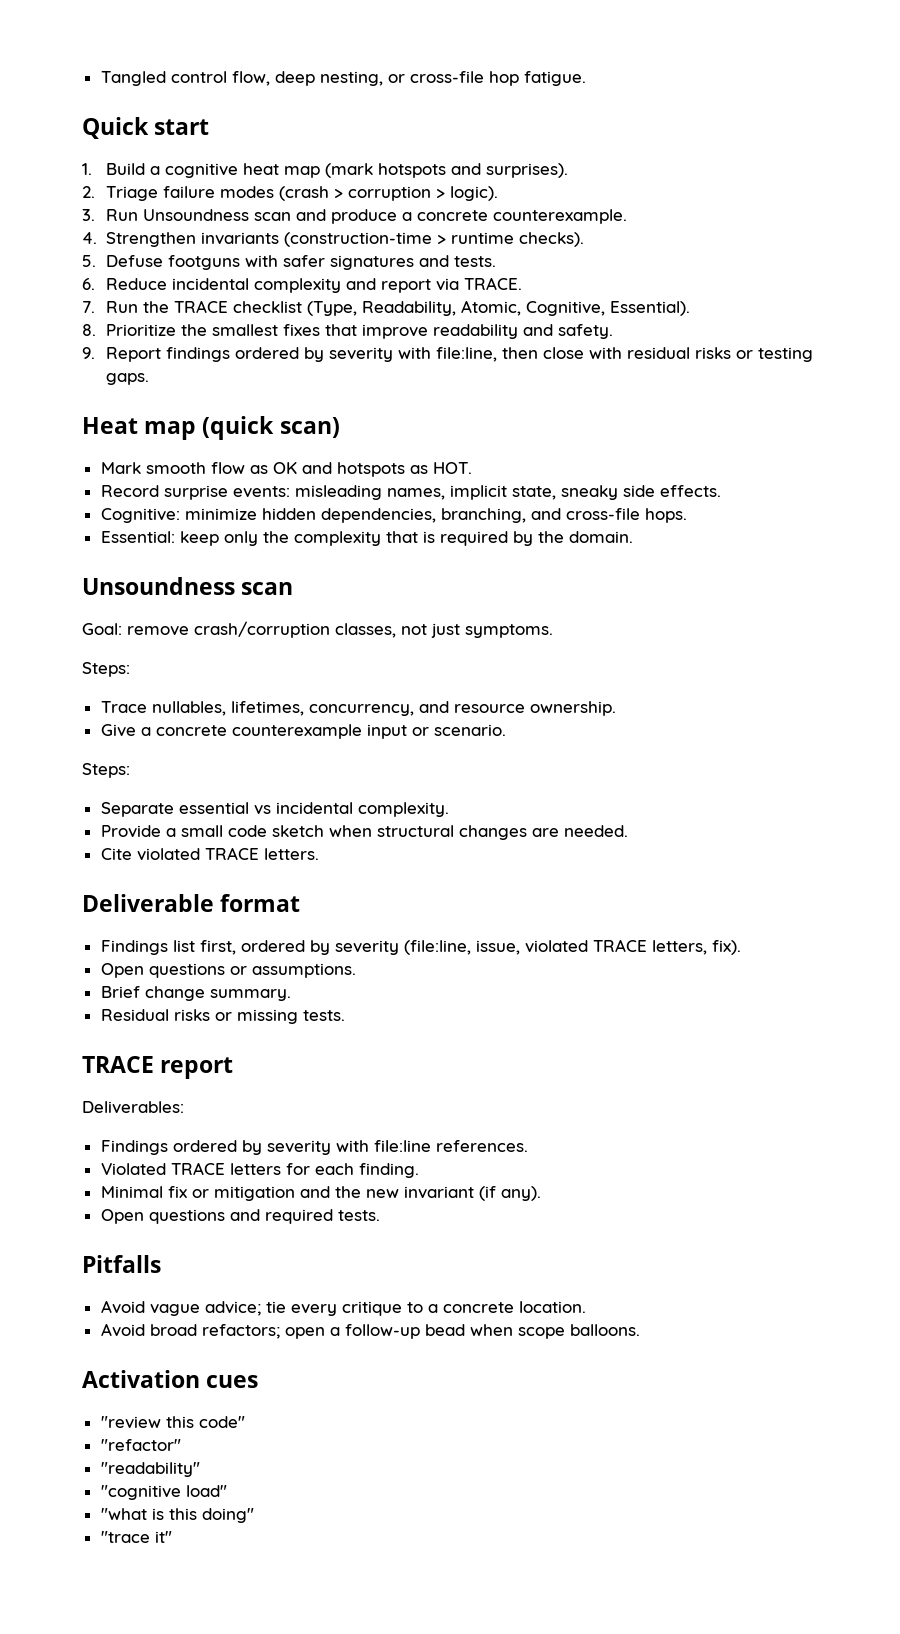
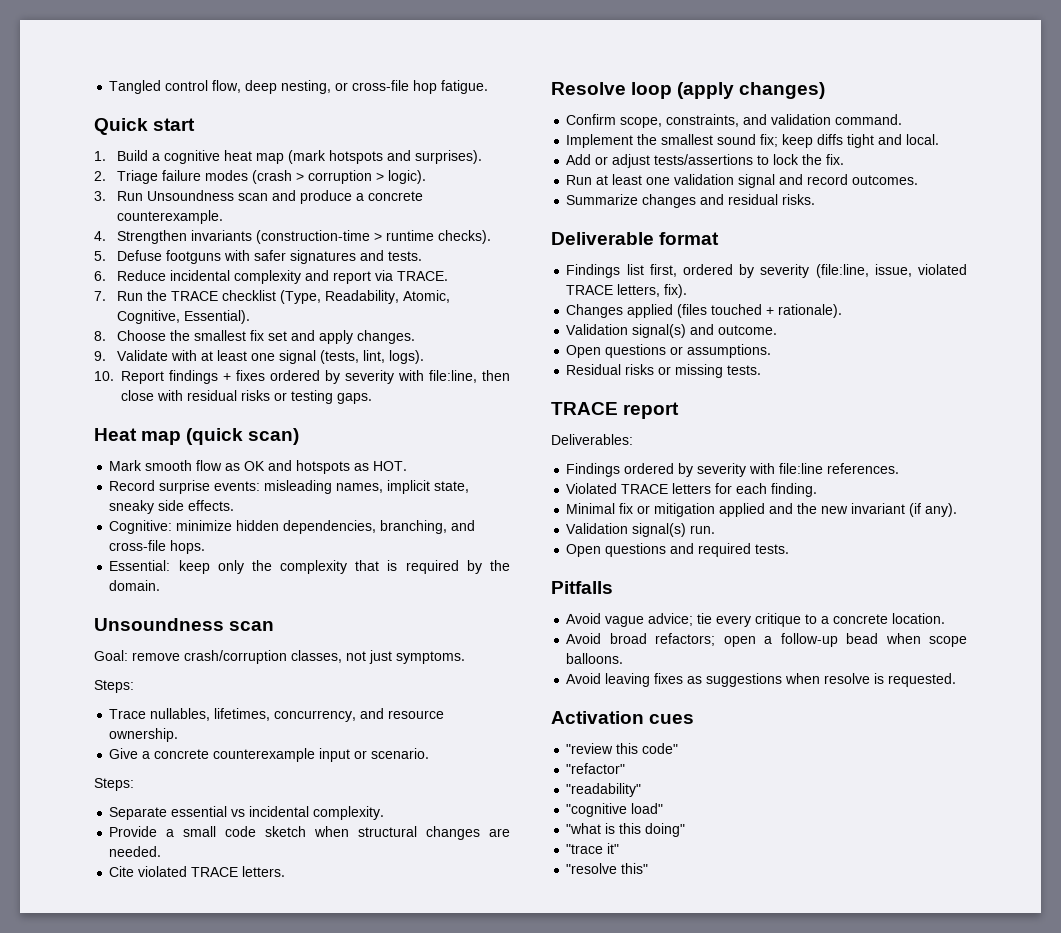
- 8. Prioritize the smallest fixes that improve readability and safety.
- 9. Report findings ordered by severity with file:line, then close with residual risks or testing gaps.
+ 8. Choose the smallest fix set and apply changes.
+ 9. Validate with at least one signal (tests, lint, logs).
+ 10. Report findings + fixes ordered by severity with file:line, then close with residual risks or testing gaps.
+ Resolve loop (apply changes)
+ Confirm scope, constraints, and validation command.
+ Implement the smallest sound fix; keep diffs tight and local.
+ Add or adjust tests/assertions to lock the fix.
+ Run at least one validation signal and record outcomes.
+ Summarize changes and residual risks.
+ Changes applied (files touched + rationale).
+ Validation signal(s) and outcome.
- Brief change summary.
- Minimal fix or mitigation and the new invariant (if any).
+ Minimal fix or mitigation applied and the new invariant (if any).
+ Validation signal(s) run.
+ Avoid leaving fixes as suggestions when resolve is requested.
+ "resolve this"

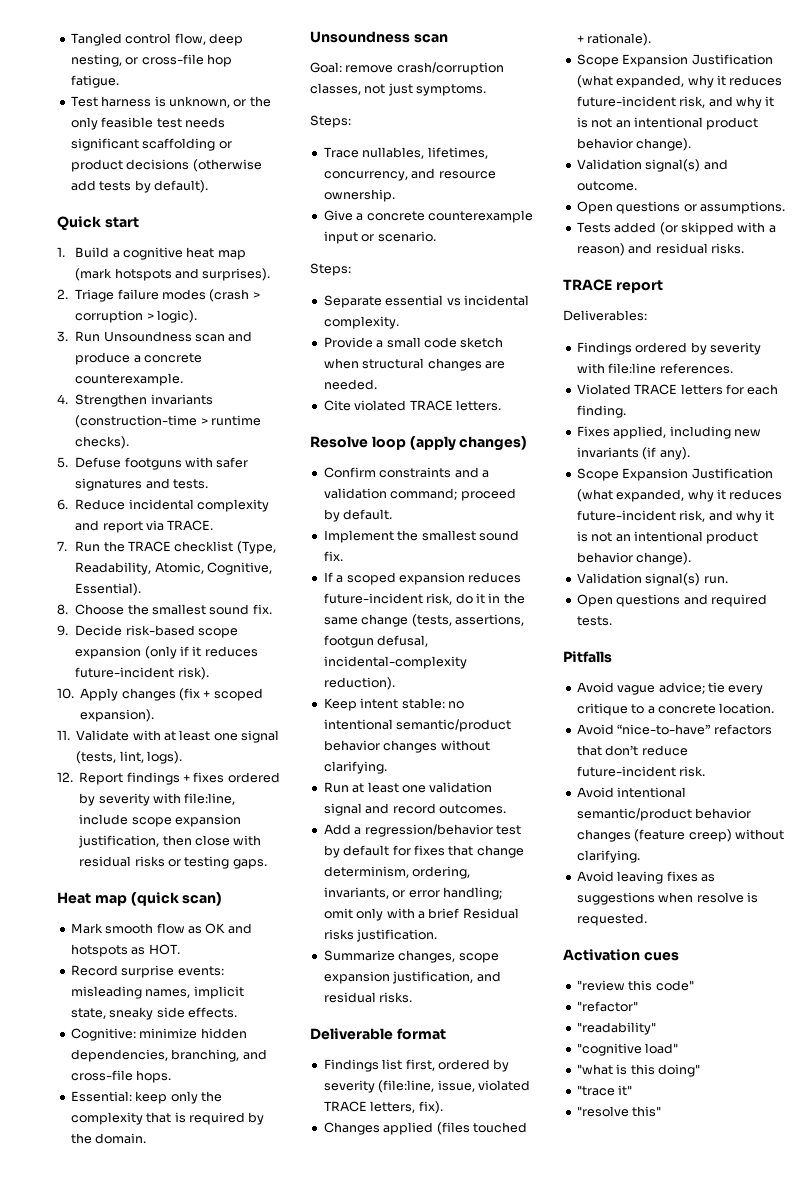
+ Test harness is unknown, or the only feasible test needs significant scaffolding or product decisions (otherwise add tests by default).
- 8. Choose the smallest fix set and apply changes.
- 9. Validate with at least one signal (tests, lint, logs).
+ 8. Choose the smallest sound fix.
+ 9. Decide risk-based scope expansion (only if it reduces future-incident risk).
+ 10. Apply changes (fix + scoped expansion).
+ 11. Validate with at least one signal (tests, lint, logs).
- 10. Report findings + fixes ordered by severity with file:line, then close with residual risks or testing gaps.
+ 12. Report findings + fixes ordered by severity with file:line, include scope expansion justification, then close with residual risks or testing gaps.
- Confirm scope, constraints, and validation command.
- Implement the smallest sound fix; keep diffs tight and local.
- Add or adjust tests/assertions to lock the fix.
+ Confirm constraints and a validation command; proceed by default.
+ Implement the smallest sound fix.
+ If a scoped expansion reduces future-incident risk, do it in the same change (tests, assertions, footgun defusal, incidental-complexity reduction).
+ Keep intent stable: no intentional semantic/product behavior changes without clarifying.
- Summarize changes and residual risks.
+ Add a regression/behavior test by default for fixes that change determinism, ordering, invariants, or error handling; omit only with a brief Residual risks justification.
+ Summarize changes, scope expansion justification, and residual risks.
  Changes applied (files touched + rationale).
+ Scope Expansion Justification (what expanded, why it reduces future-incident risk, and why it is not an intentional product behavior change).
- Residual risks or missing tests.
+ Tests added (or skipped with a reason) and residual risks.
- Minimal fix or mitigation applied and the new invariant (if any).
+ Fixes applied, including new invariants (if any).
+ Scope Expansion Justification (what expanded, why it reduces future-incident risk, and why it is not an intentional product behavior change).
- Avoid broad refactors; open a follow-up bead when scope balloons.
+ Avoid “nice-to-have” refactors that don’t reduce future-incident risk.
+ Avoid intentional semantic/product behavior changes (feature creep) without clarifying.

